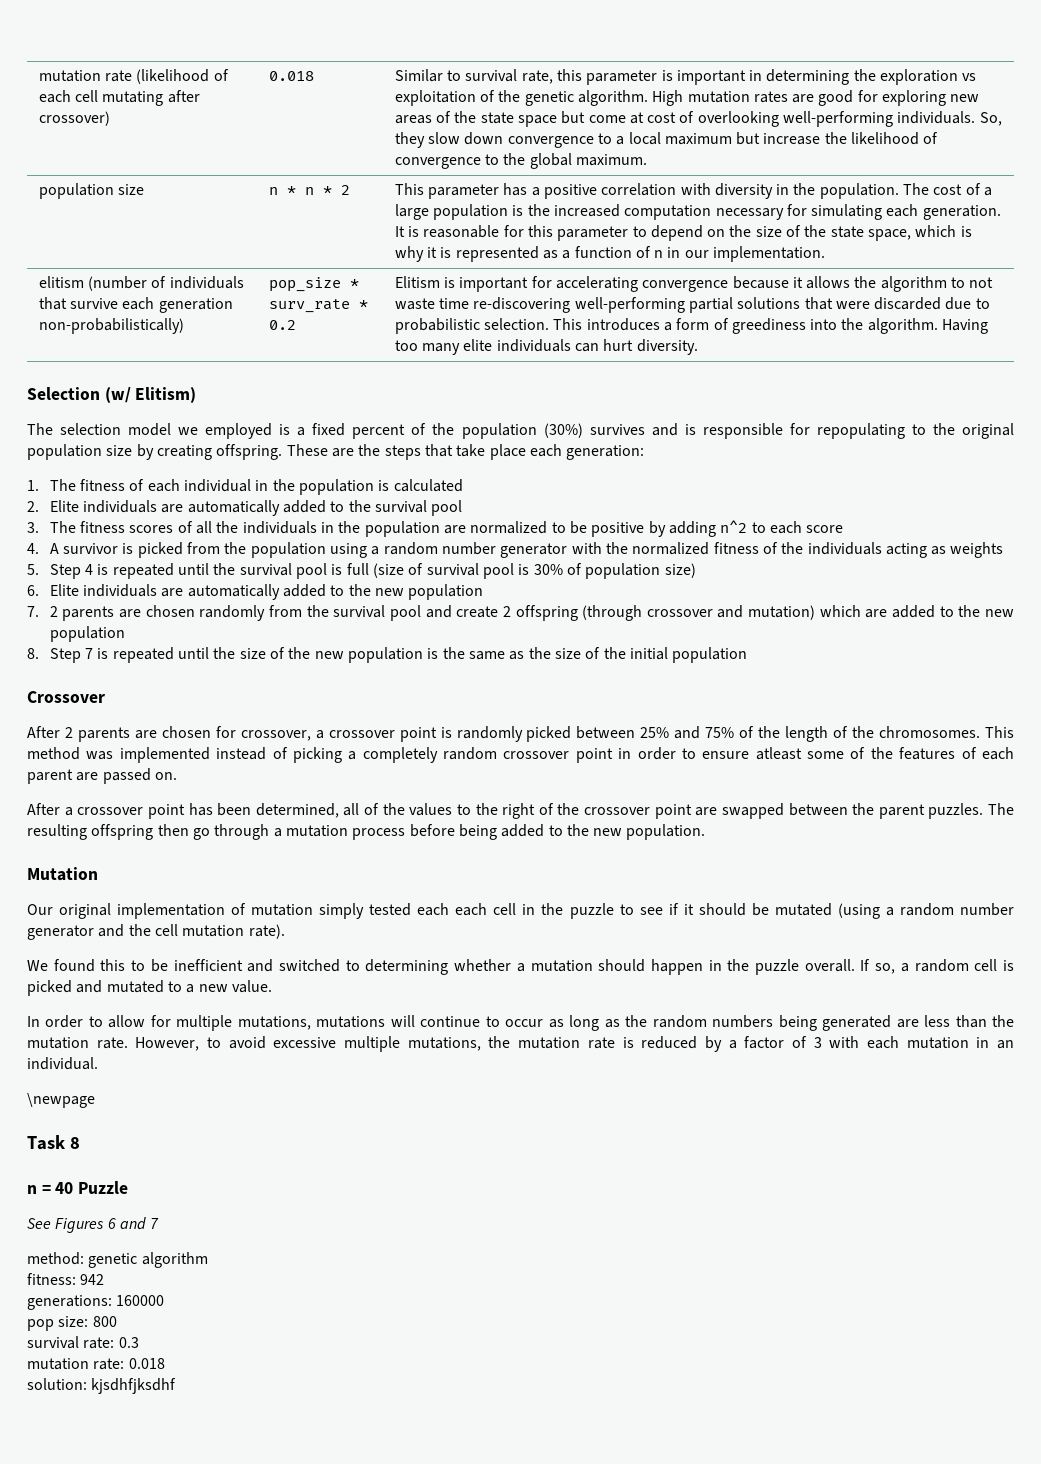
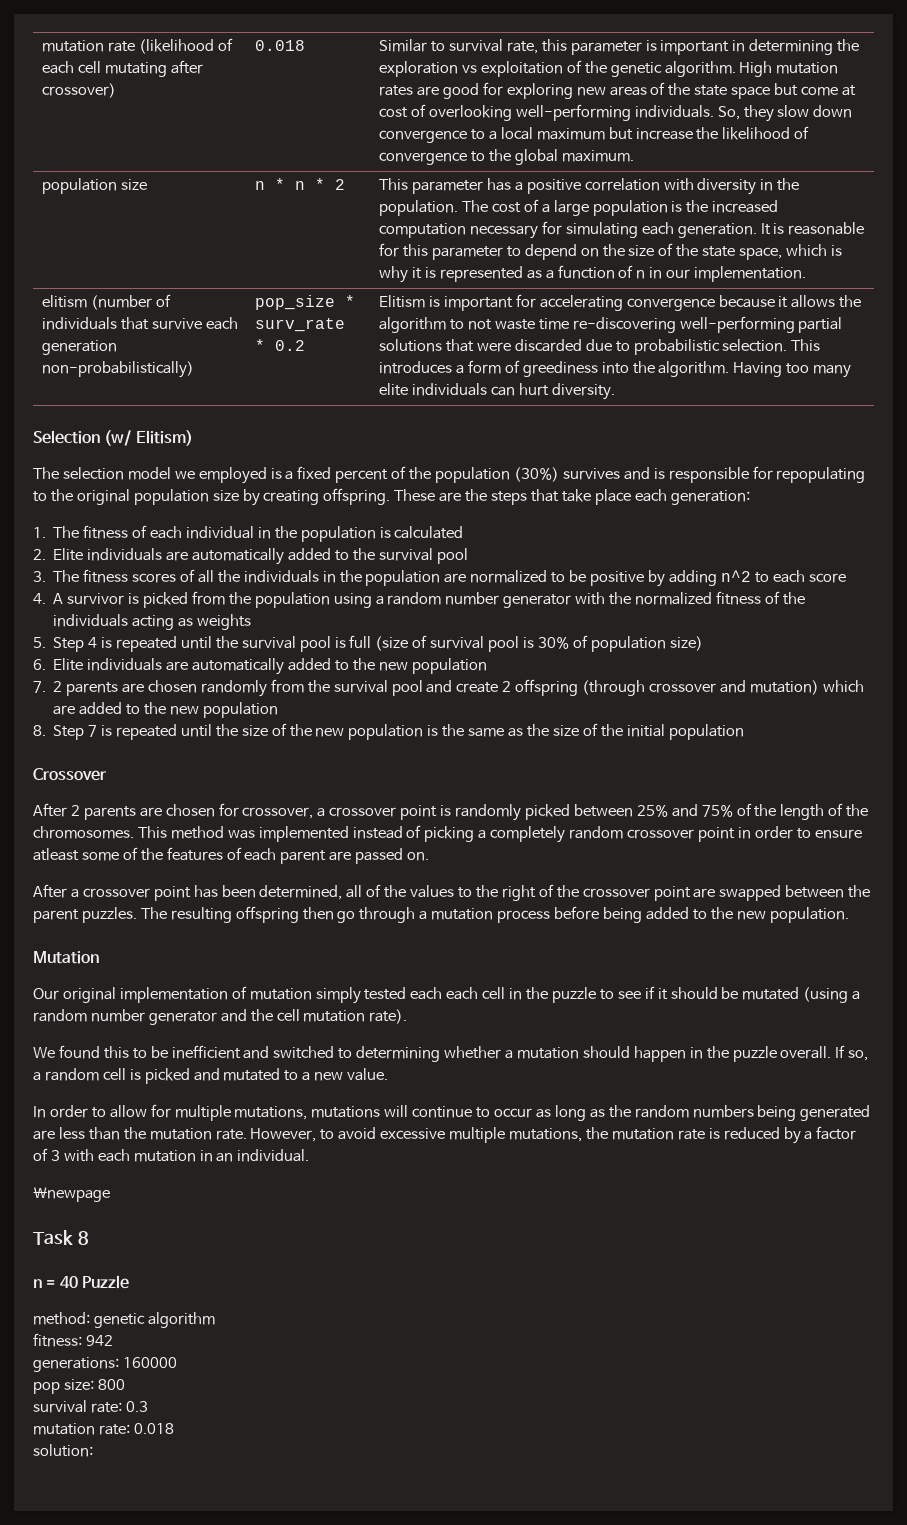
- See Figures 6 and 7
- solution: kjsdhfjksdhf
+ solution:

